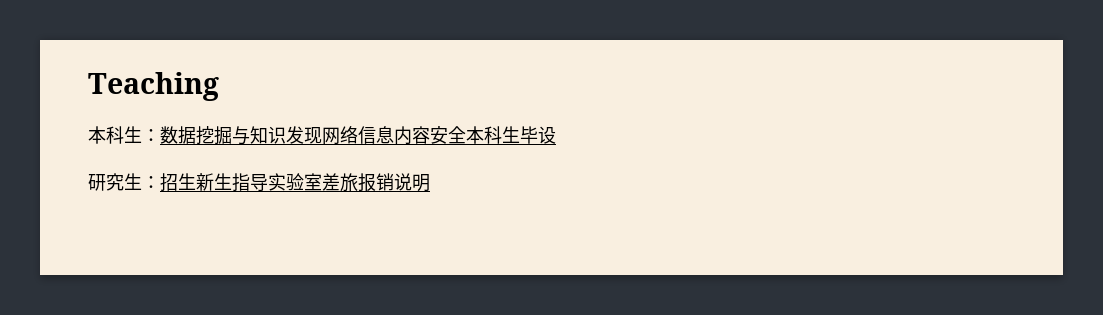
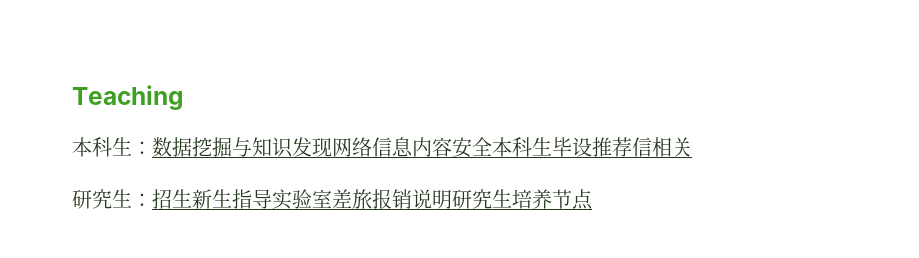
- 本科生：数据挖掘与知识发现网络信息内容安全本科生毕设
+ 本科生：数据挖掘与知识发现网络信息内容安全本科生毕设推荐信相关
- 研究生：招生新生指导实验室差旅报销说明
+ 研究生：招生新生指导实验室差旅报销说明研究生培养节点

